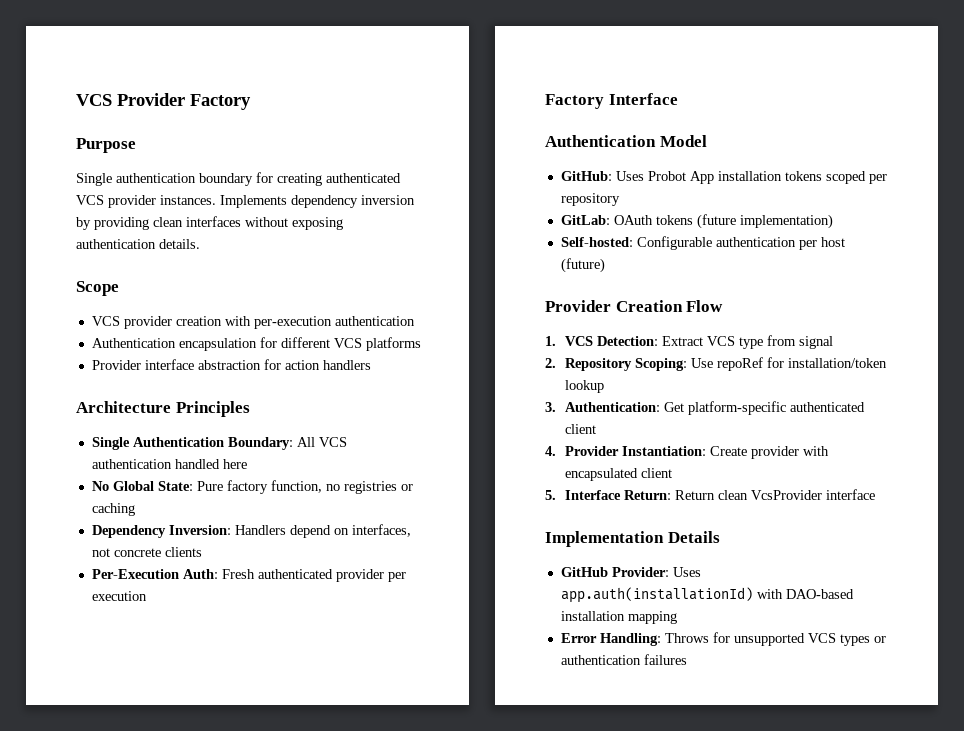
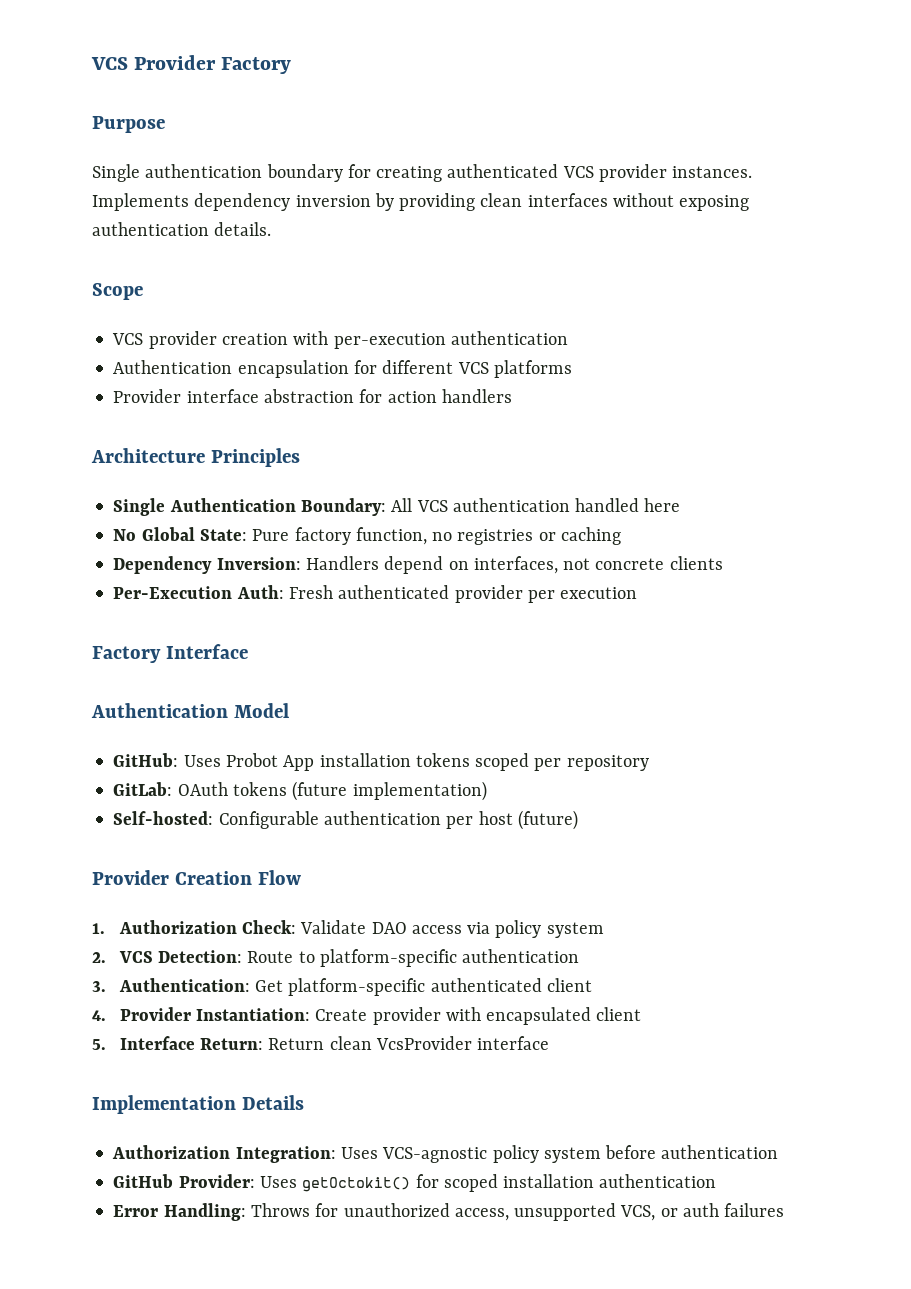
- 1. VCS Detection: Extract VCS type from signal
- 2. Repository Scoping: Use repoRef for installation/token lookup
+ 1. Authorization Check: Validate DAO access via policy system
+ 2. VCS Detection: Route to platform-specific authentication
- GitHub Provider: Uses app.auth(installationId) with DAO-based installation mapping
- Error Handling: Throws for unsupported VCS types or authentication failures
+ Authorization Integration: Uses VCS-agnostic policy system before authentication
+ GitHub Provider: Uses getOctokit() for scoped installation authentication
+ Error Handling: Throws for unauthorized access, unsupported VCS, or auth failures

